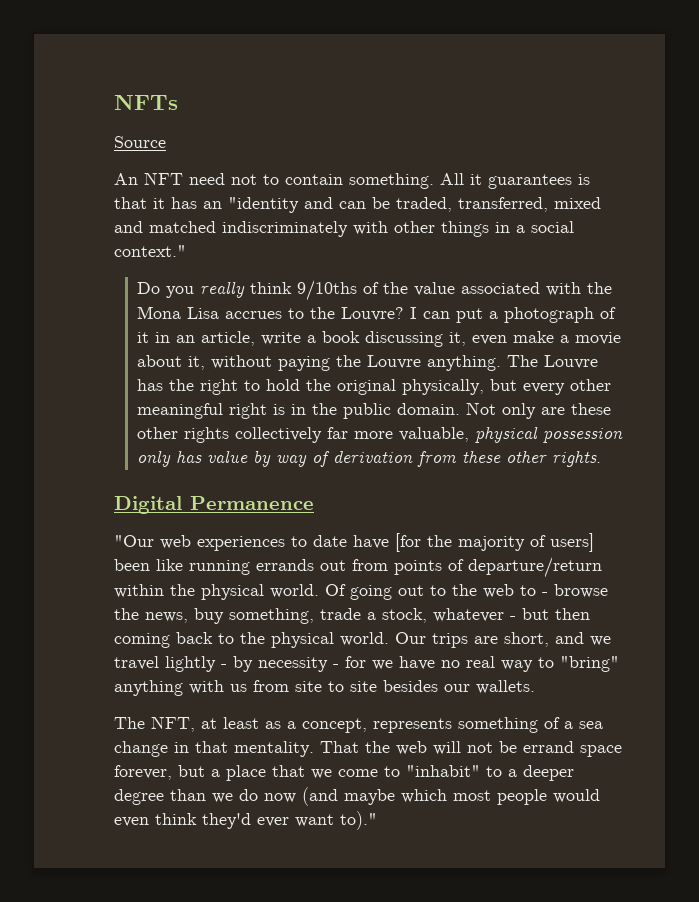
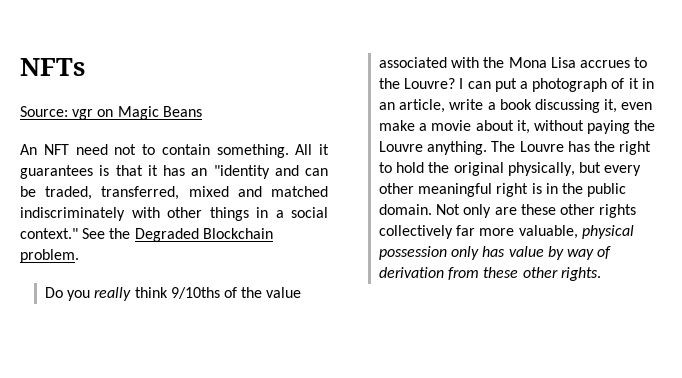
- Source
+ Source: vgr on Magic Beans
+ See the Degraded Blockchain problem.
- Digital Permanence
- "Our web experiences to date have [for the majority of users] been like running errands out from points of departure/return within the physical world. Of going out to the web to - browse the news, buy something, trade a stock, whatever - but then coming back to the physical world. Our trips are short, and we travel lightly - by necessity - for we have no real way to "bring" anything with us from site to site besides our wallets.
- The NFT, at least as a concept, represents something of a sea change in that mentality. That the web will not be errand space forever, but a place that we come to "inhabit" to a deeper degree than we do now (and maybe which most people would even think they'd ever want to)."

